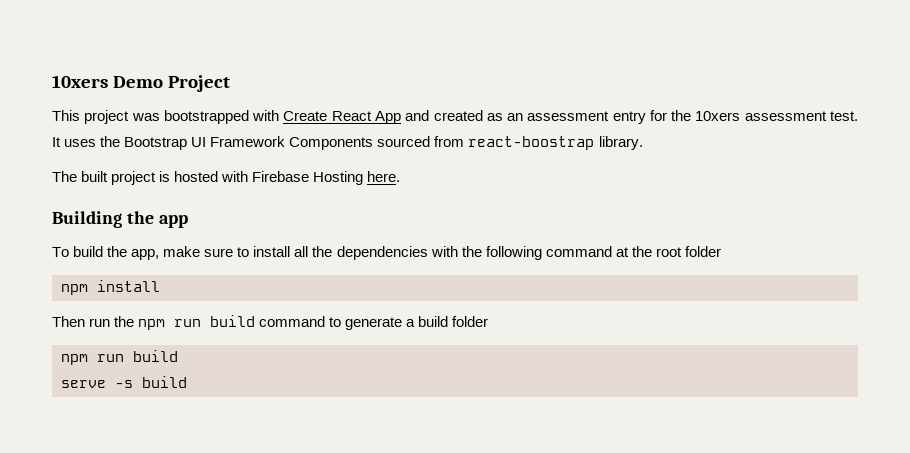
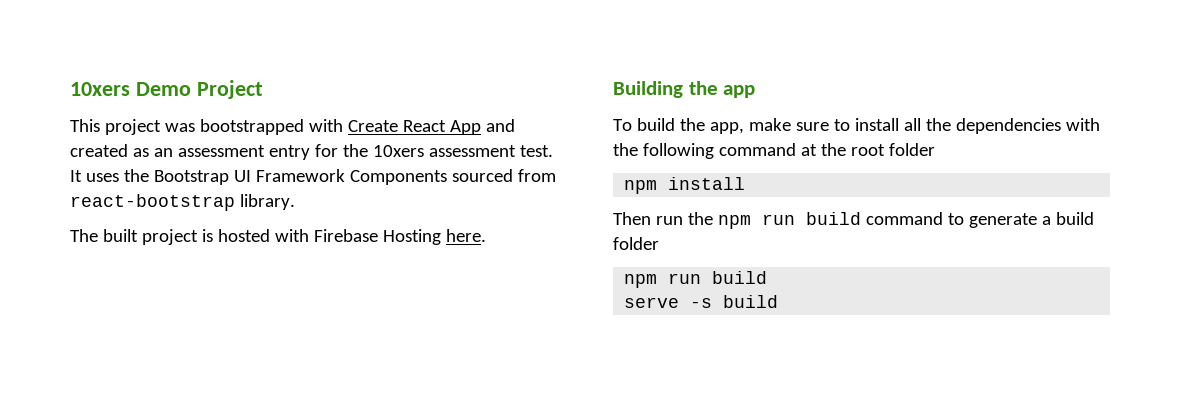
- It uses the Bootstrap UI Framework Components sourced from react-boostrap library.
+ It uses the Bootstrap UI Framework Components sourced from react-bootstrap library.

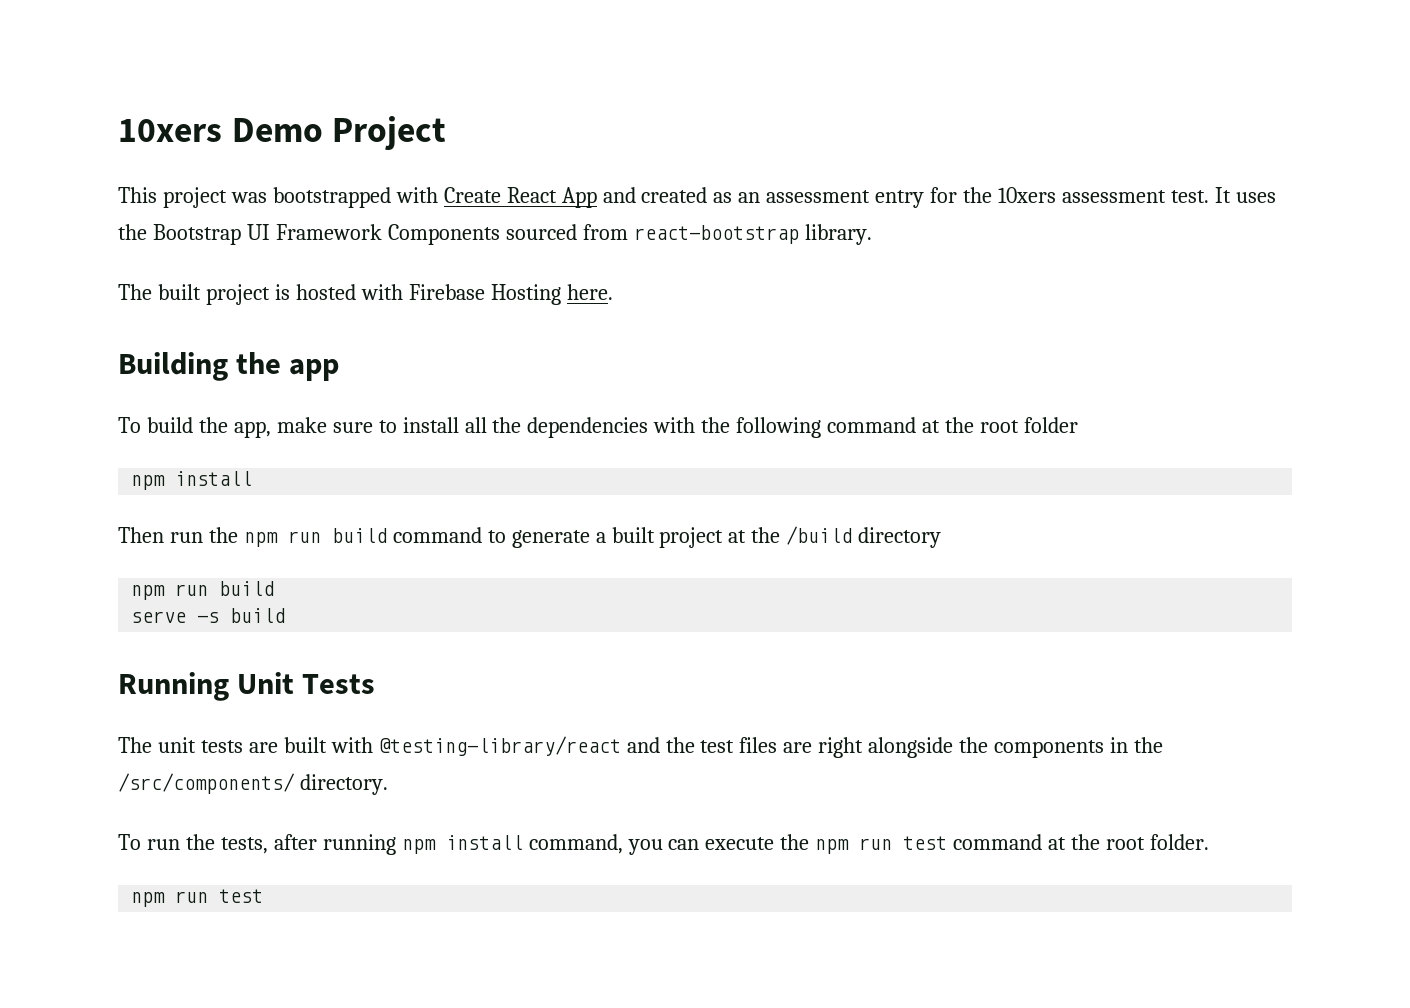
- Then run the npm run build command to generate a build folder
+ Then run the npm run build command to generate a built project at the /build directory
+ Running Unit Tests
+ The unit tests are built with @testing-library/react and the test files are right alongside the components in the /src/components/ directory.
+ To run the tests, after running npm install command, you can execute the npm run test command at the root folder.
+ npm run test

